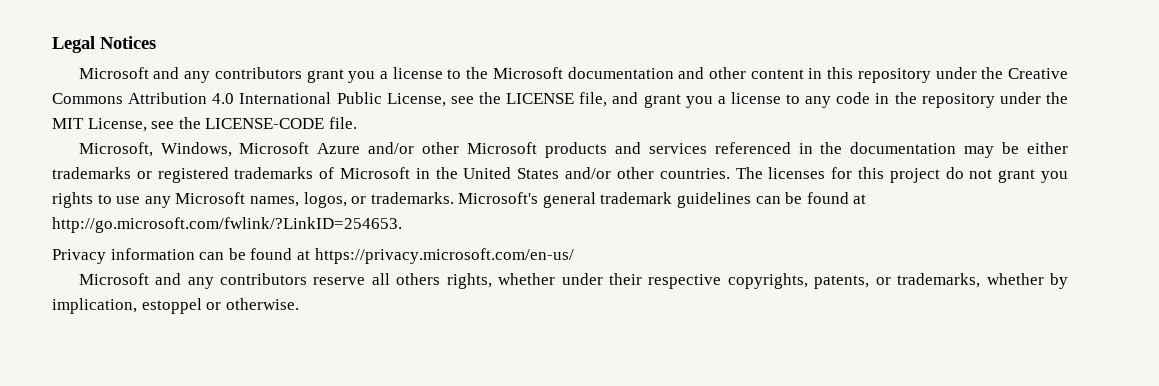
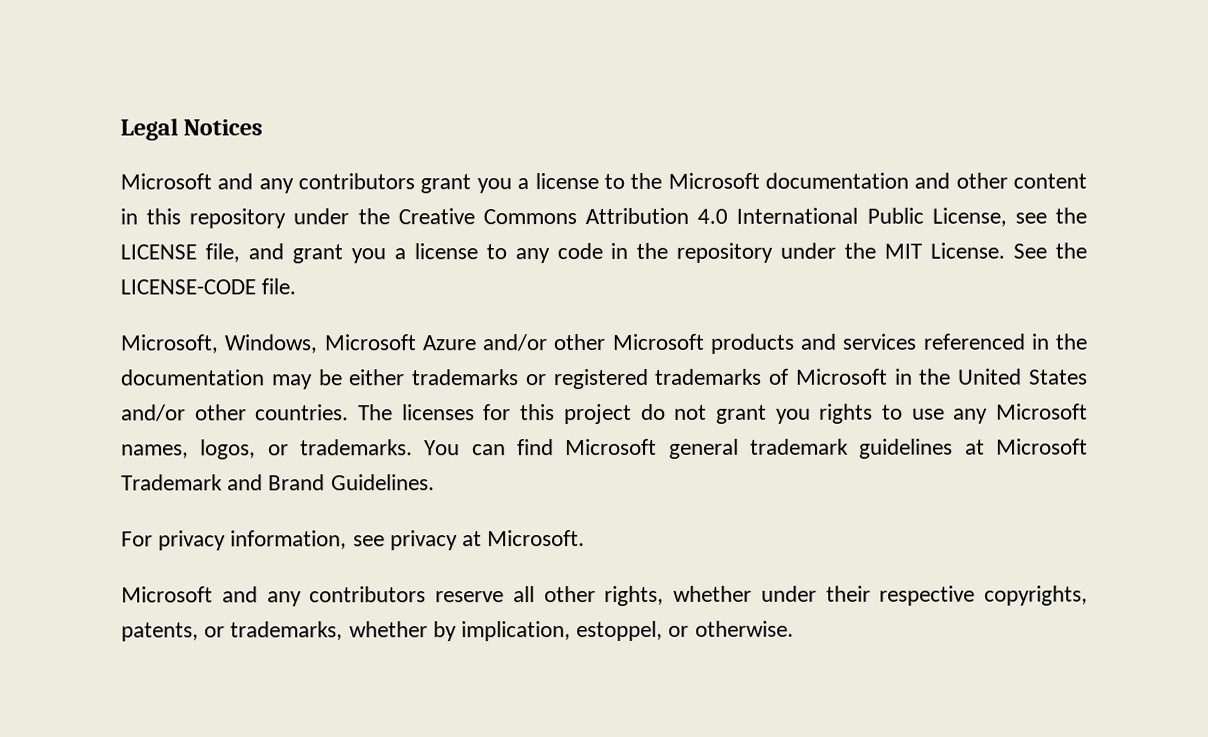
- Microsoft and any contributors grant you a license to the Microsoft documentation and other content in this repository under the Creative Commons Attribution 4.0 International Public License, see the LICENSE file, and grant you a license to any code in the repository under the MIT License, see the LICENSE-CODE file.
+ Microsoft and any contributors grant you a license to the Microsoft documentation and other content in this repository under the Creative Commons Attribution 4.0 International Public License, see the LICENSE file, and grant you a license to any code in the repository under the MIT License. See the LICENSE-CODE file.
- Microsoft's general trademark guidelines can be found at http://go.microsoft.com/fwlink/?LinkID=254653.
- Privacy information can be found at https://privacy.microsoft.com/en-us/
+ You can find Microsoft general trademark guidelines at Microsoft Trademark and Brand Guidelines.
+ For privacy information, see privacy at Microsoft.
- Microsoft and any contributors reserve all others rights, whether under their respective copyrights, patents, or trademarks, whether by implication, estoppel or otherwise.
+ Microsoft and any contributors reserve all other rights, whether under their respective copyrights, patents, or trademarks, whether by implication, estoppel, or otherwise.

